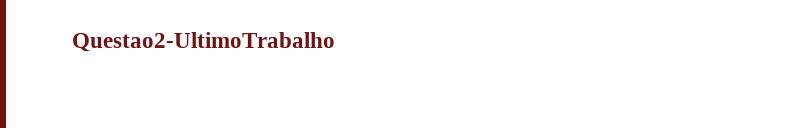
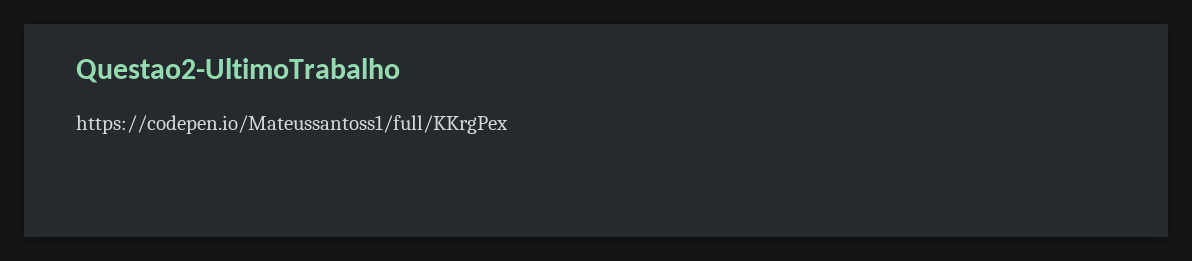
+ https://codepen.io/Mateussantoss1/full/KKrgPex

